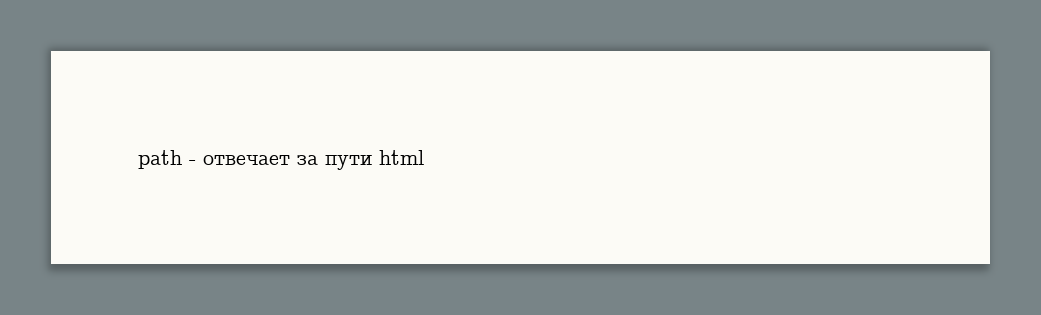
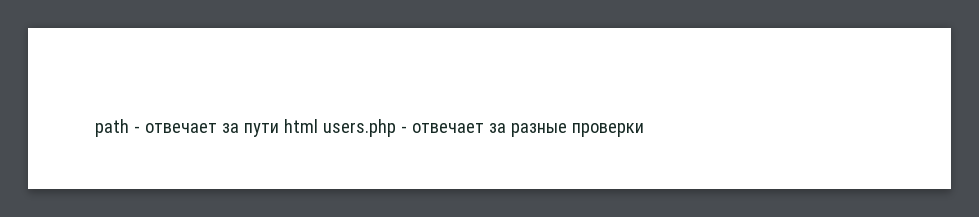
- path - отвечает за пути html
+ path - отвечает за пути html users.php - отвечает за разные проверки

